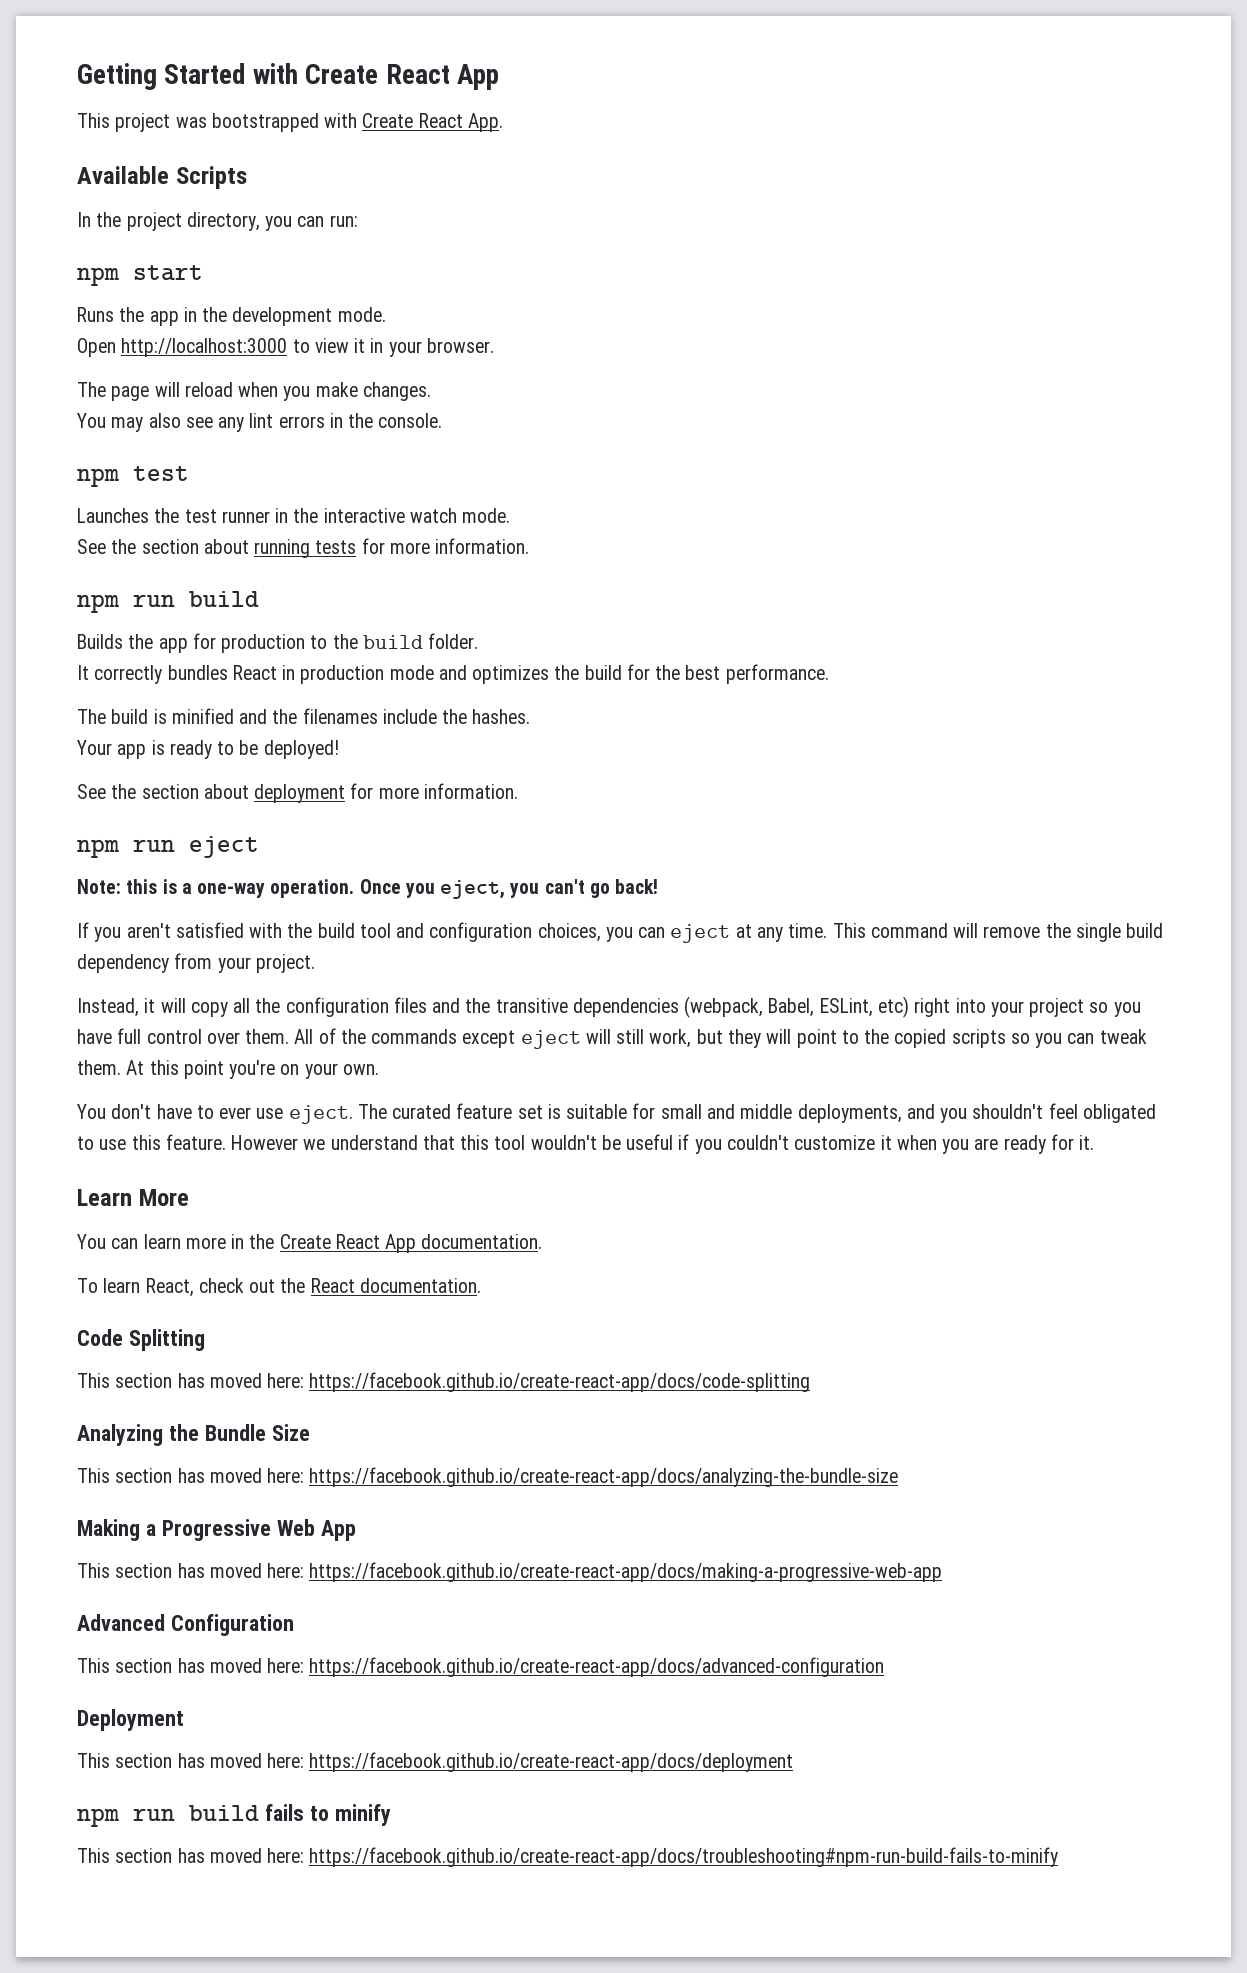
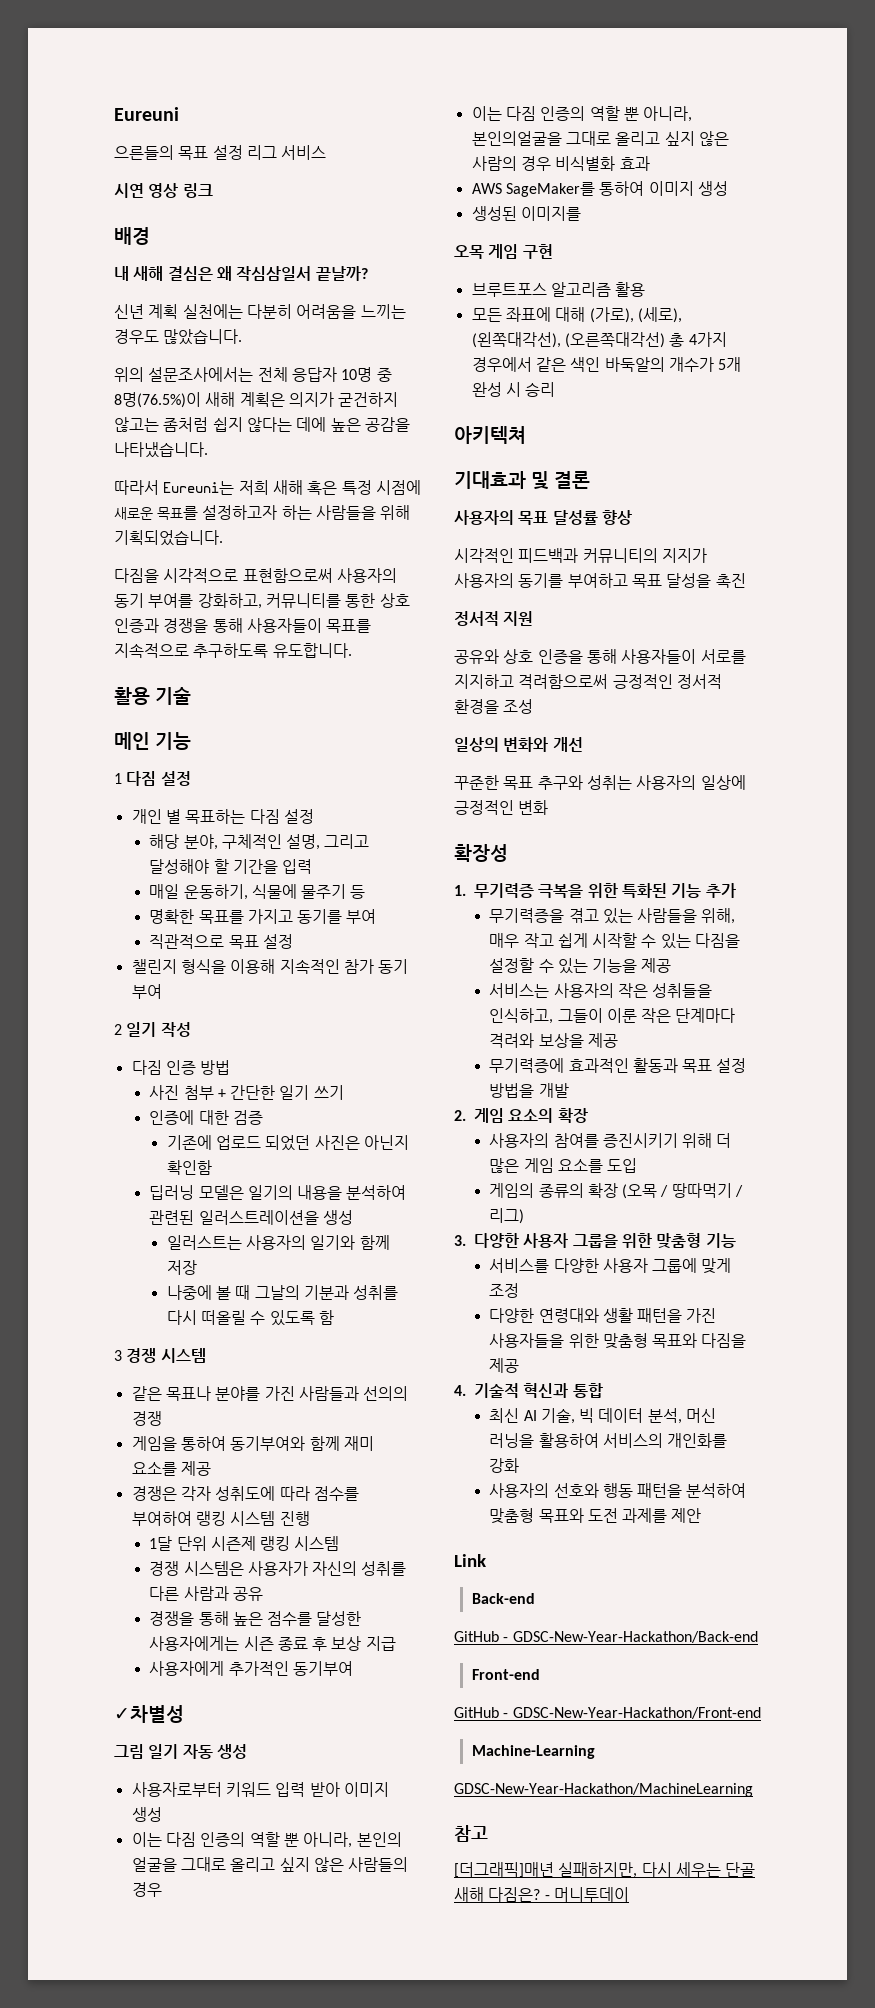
- Getting Started with Create React App
- This project was bootstrapped with Create React App.
- Available Scripts
- In the project directory, you can run:
- npm start
- Runs the app in the development mode.
- Open http://localhost:3000 to view it in your browser.
- The page will reload when you make changes.
- You may also see any lint errors in the console.
- npm test
- Launches the test runner in the interactive watch mode.
- See the section about running tests for more information.
- npm run build
- Builds the app for production to the build folder.
- It correctly bundles React in production mode and optimizes the build for the best performance.
- The build is minified and the filenames include the hashes.
- Your app is ready to be deployed!
- See the section about deployment for more information.
- npm run eject
- Note: this is a one-way operation. Once you eject, you can't go back!
- If you aren't satisfied with the build tool and configuration choices, you can eject at any time. This command will remove the single build dependency from your project.
- Instead, it will copy all the configuration files and the transitive dependencies (webpack, Babel, ESLint, etc) right into your project so you have full control over them. All of the commands except eject will still work, but they will point to the copied scripts so you can tweak them. At this point you're on your own.
- You don't have to ever use eject. The curated feature set is suitable for small and middle deployments, and you shouldn't feel obligated to use this feature. However we understand that this tool wouldn't be useful if you couldn't customize it when you are ready for it.
- Learn More
- You can learn more in the Create React App documentation.
- To learn React, check out the React documentation.
- Code Splitting
- This section has moved here: https://facebook.github.io/create-react-app/docs/code-splitting
- Analyzing the Bundle Size
- This section has moved here: https://facebook.github.io/create-react-app/docs/analyzing-the-bundle-size
- Making a Progressive Web App
- This section has moved here: https://facebook.github.io/create-react-app/docs/making-a-progressive-web-app
- Advanced Configuration
- This section has moved here: https://facebook.github.io/create-react-app/docs/advanced-configuration
- Deployment
- This section has moved here: https://facebook.github.io/create-react-app/docs/deployment
- npm run build fails to minify
- This section has moved here: https://facebook.github.io/create-react-app/docs/troubleshooting#npm-run-build-fails-to-minify
+ Eureuni
+ 으른들의 목표 설정 리그 서비스
+ 시연 영상 링크
+ 배경
+ 내 새해 결심은 왜 작심삼일서 끝날까?
+ 신년 계획 실천에는 다분히 어려움을 느끼는 경우도 많았습니다.
+ 위의 설문조사에서는 전체 응답자 10명 중 8명(76.5%)이 새해 계획은 의지가 굳건하지 않고는 좀처럼 쉽지 않다는 데에 높은 공감을 나타냈습니다.
+ 따라서 Eureuni는 저희 새해 혹은 특정 시점에 새로운 목표를 설정하고자 하는 사람들을 위해 기획되었습니다.
+ 다짐을 시각적으로 표현함으로써 사용자의 동기 부여를 강화하고, 커뮤니티를 통한 상호 인증과 경쟁을 통해 사용자들이 목표를 지속적으로 추구하도록 유도합니다.
+ 활용 기술
+ 메인 기능
+ 1 다짐 설정
+ 개인 별 목표하는 다짐 설정
+ 해당 분야, 구체적인 설명, 그리고 달성해야 할 기간을 입력
+ 매일 운동하기, 식물에 물주기 등
+ 명확한 목표를 가지고 동기를 부여
+ 직관적으로 목표 설정
+ 챌린지 형식을 이용해 지속적인 참가 동기 부여
+ 2 일기 작성
+ 다짐 인증 방법
+ 사진 첨부 + 간단한 일기 쓰기
+ 인증에 대한 검증
+ 기존에 업로드 되었던 사진은 아닌지 확인함
+ 딥러닝 모델은 일기의 내용을 분석하여 관련된 일러스트레이션을 생성
+ 일러스트는 사용자의 일기와 함께 저장
+ 나중에 볼 때 그날의 기분과 성취를 다시 떠올릴 수 있도록 함
+ 3 경쟁 시스템
+ 같은 목표나 분야를 가진 사람들과 선의의 경쟁
+ 게임을 통하여 동기부여와 함께 재미 요소를 제공
+ 경쟁은 각자 성취도에 따라 점수를 부여하여 랭킹 시스템 진행
+ 1달 단위 시즌제 랭킹 시스템
+ 경쟁 시스템은 사용자가 자신의 성취를 다른 사람과 공유
+ 경쟁을 통해 높은 점수를 달성한 사용자에게는 시즌 종료 후 보상 지급
+ 사용자에게 추가적인 동기부여
+ ✓차별성
+ 그림 일기 자동 생성
+ 사용자로부터 키워드 입력 받아 이미지 생성
+ 이는 다짐 인증의 역할 뿐 아니라, 본인의 얼굴을 그대로 올리고 싶지 않은 사람들의 경우
+ 이는 다짐 인증의 역할 뿐 아니라, 본인의얼굴을 그대로 올리고 싶지 않은 사람의 경우 비식별화 효과
+ AWS SageMaker를 통하여 이미지 생성
+ 생성된 이미지를
+ 오목 게임 구현
+ 브루트포스 알고리즘 활용
+ 모든 좌표에 대해 (가로), (세로), (왼쪽대각선), (오른쪽대각선) 총 4가지 경우에서 같은 색인 바둑알의 개수가 5개 완성 시 승리
+ 아키텍쳐
+ 기대효과 및 결론
+ 사용자의 목표 달성률 향상
+ 시각적인 피드백과 커뮤니티의 지지가 사용자의 동기를 부여하고 목표 달성을 촉진
+ 정서적 지원
+ 공유와 상호 인증을 통해 사용자들이 서로를 지지하고 격려함으로써 긍정적인 정서적 환경을 조성
+ 일상의 변화와 개선
+ 꾸준한 목표 추구와 성취는 사용자의 일상에 긍정적인 변화
+ 확장성
+ 1. 무기력증 극복을 위한 특화된 기능 추가
+ 무기력증을 겪고 있는 사람들을 위해, 매우 작고 쉽게 시작할 수 있는 다짐을 설정할 수 있는 기능을 제공
+ 서비스는 사용자의 작은 성취들을 인식하고, 그들이 이룬 작은 단계마다 격려와 보상을 제공
+ 무기력증에 효과적인 활동과 목표 설정 방법을 개발
+ 2. 게임 요소의 확장
+ 사용자의 참여를 증진시키기 위해 더 많은 게임 요소를 도입
+ 게임의 종류의 확장 (오목 / 땅따먹기 / 리그)
+ 3. 다양한 사용자 그룹을 위한 맞춤형 기능
+ 서비스를 다양한 사용자 그룹에 맞게 조정
+ 다양한 연령대와 생활 패턴을 가진 사용자들을 위한 맞춤형 목표와 다짐을 제공
+ 4. 기술적 혁신과 통합
+ 최신 AI 기술, 빅 데이터 분석, 머신 러닝을 활용하여 서비스의 개인화를 강화
+ 사용자의 선호와 행동 패턴을 분석하여 맞춤형 목표와 도전 과제를 제안
+ Link
+ Back-end
+ GitHub - GDSC-New-Year-Hackathon/Back-end
+ Front-end
+ GitHub - GDSC-New-Year-Hackathon/Front-end
+ Machine-Learning
+ GDSC-New-Year-Hackathon/MachineLearning
+ 참고
+ [더그래픽]매년 실패하지만, 다시 세우는 단골 새해 다짐은? - 머니투데이

